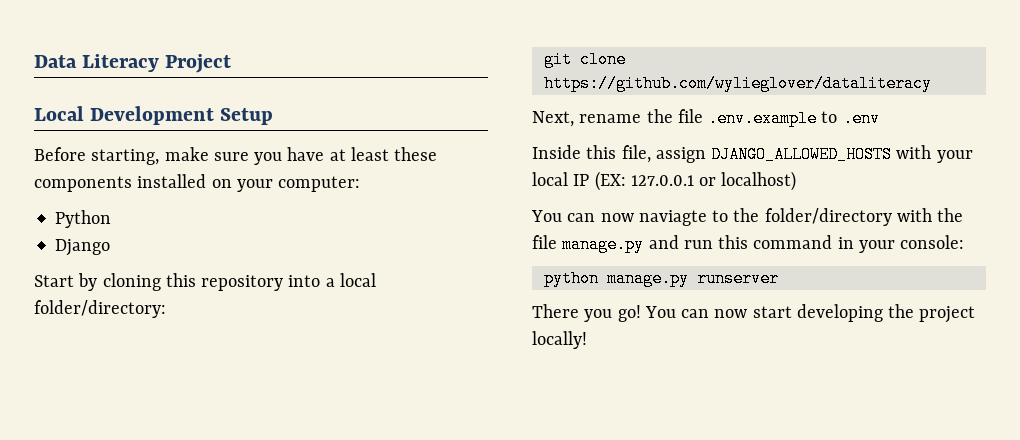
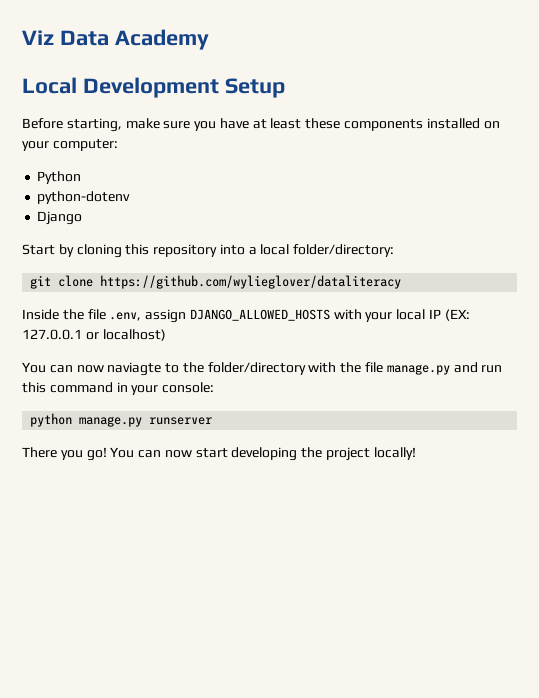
- Data Literacy Project
+ Viz Data Academy
+ python-dotenv
- Next, rename the file .env.example to .env
- Inside this file, assign DJANGO_ALLOWED_HOSTS with your local IP (EX: 127.0.0.1 or localhost)
+ Inside the file .env, assign DJANGO_ALLOWED_HOSTS with your local IP (EX: 127.0.0.1 or localhost)

